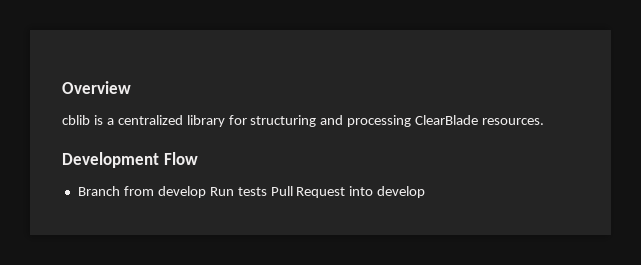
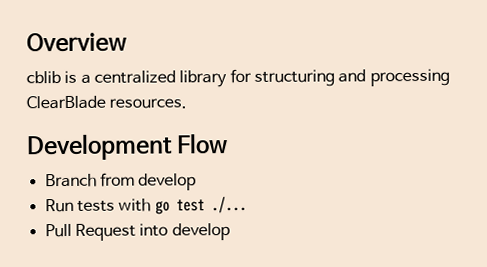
- Branch from develop Run tests Pull Request into develop
+ Branch from develop
+ Run tests with go test ./...
+ Pull Request into develop

